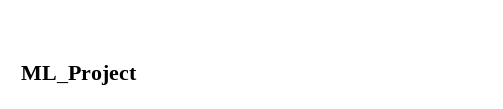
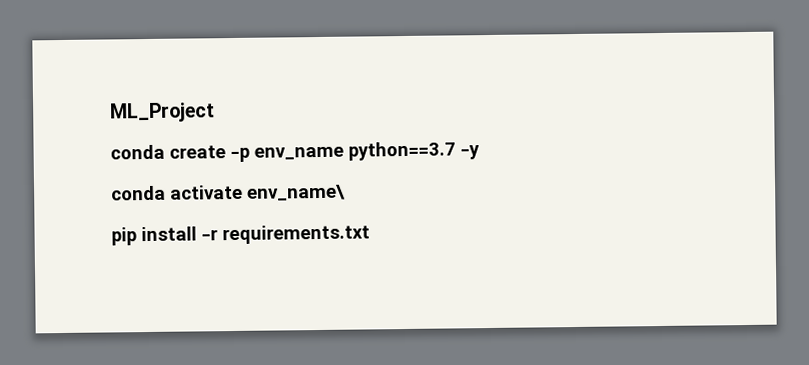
+ conda create -p env_name python==3.7 -y
+ conda activate env_name\
+ pip install -r requirements.txt

